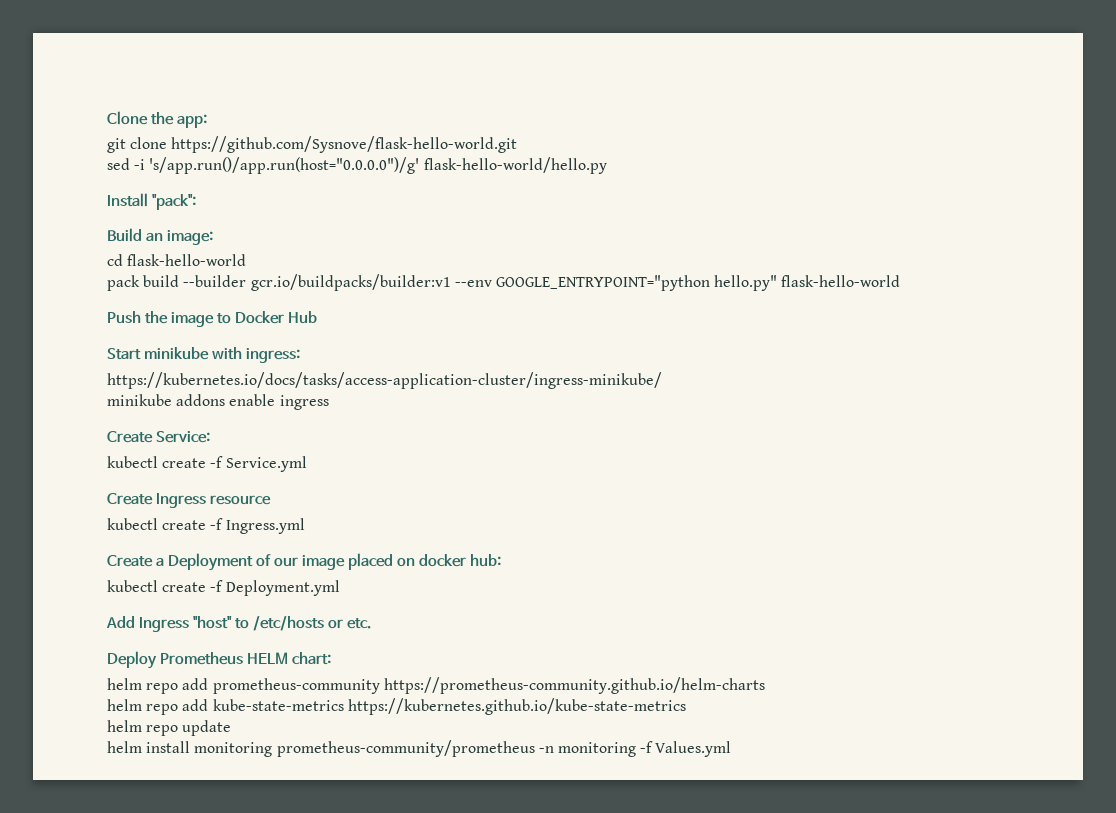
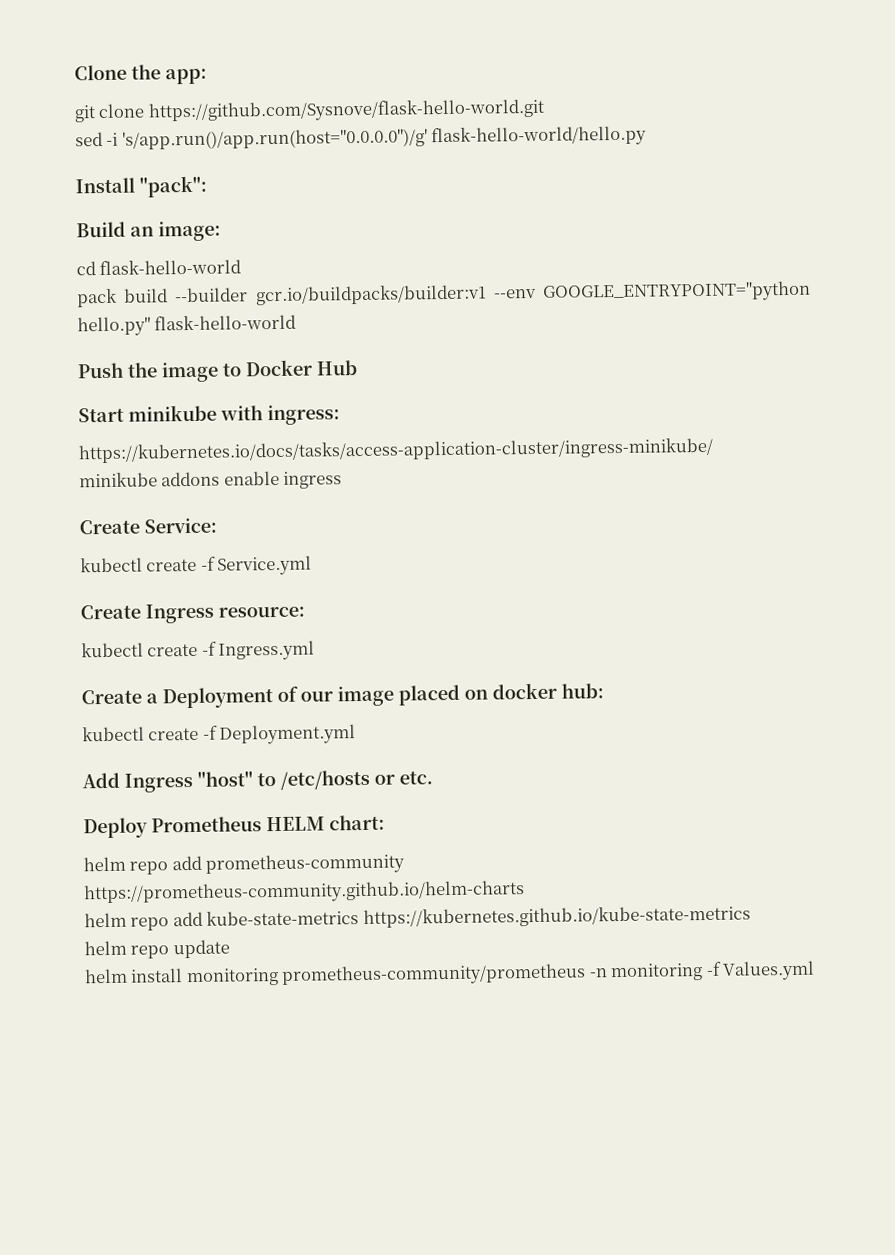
- Create Ingress resource
+ Create Ingress resource:

